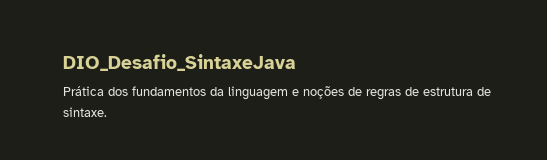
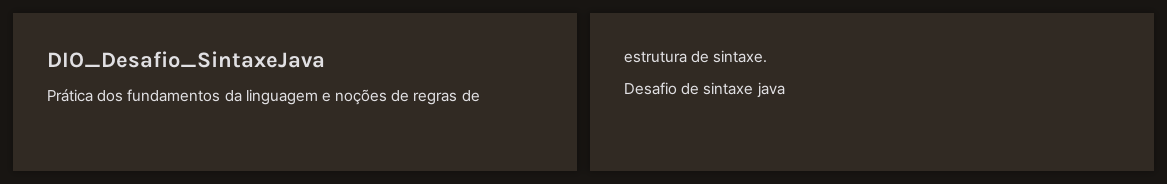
+ Desafio de sintaxe java

